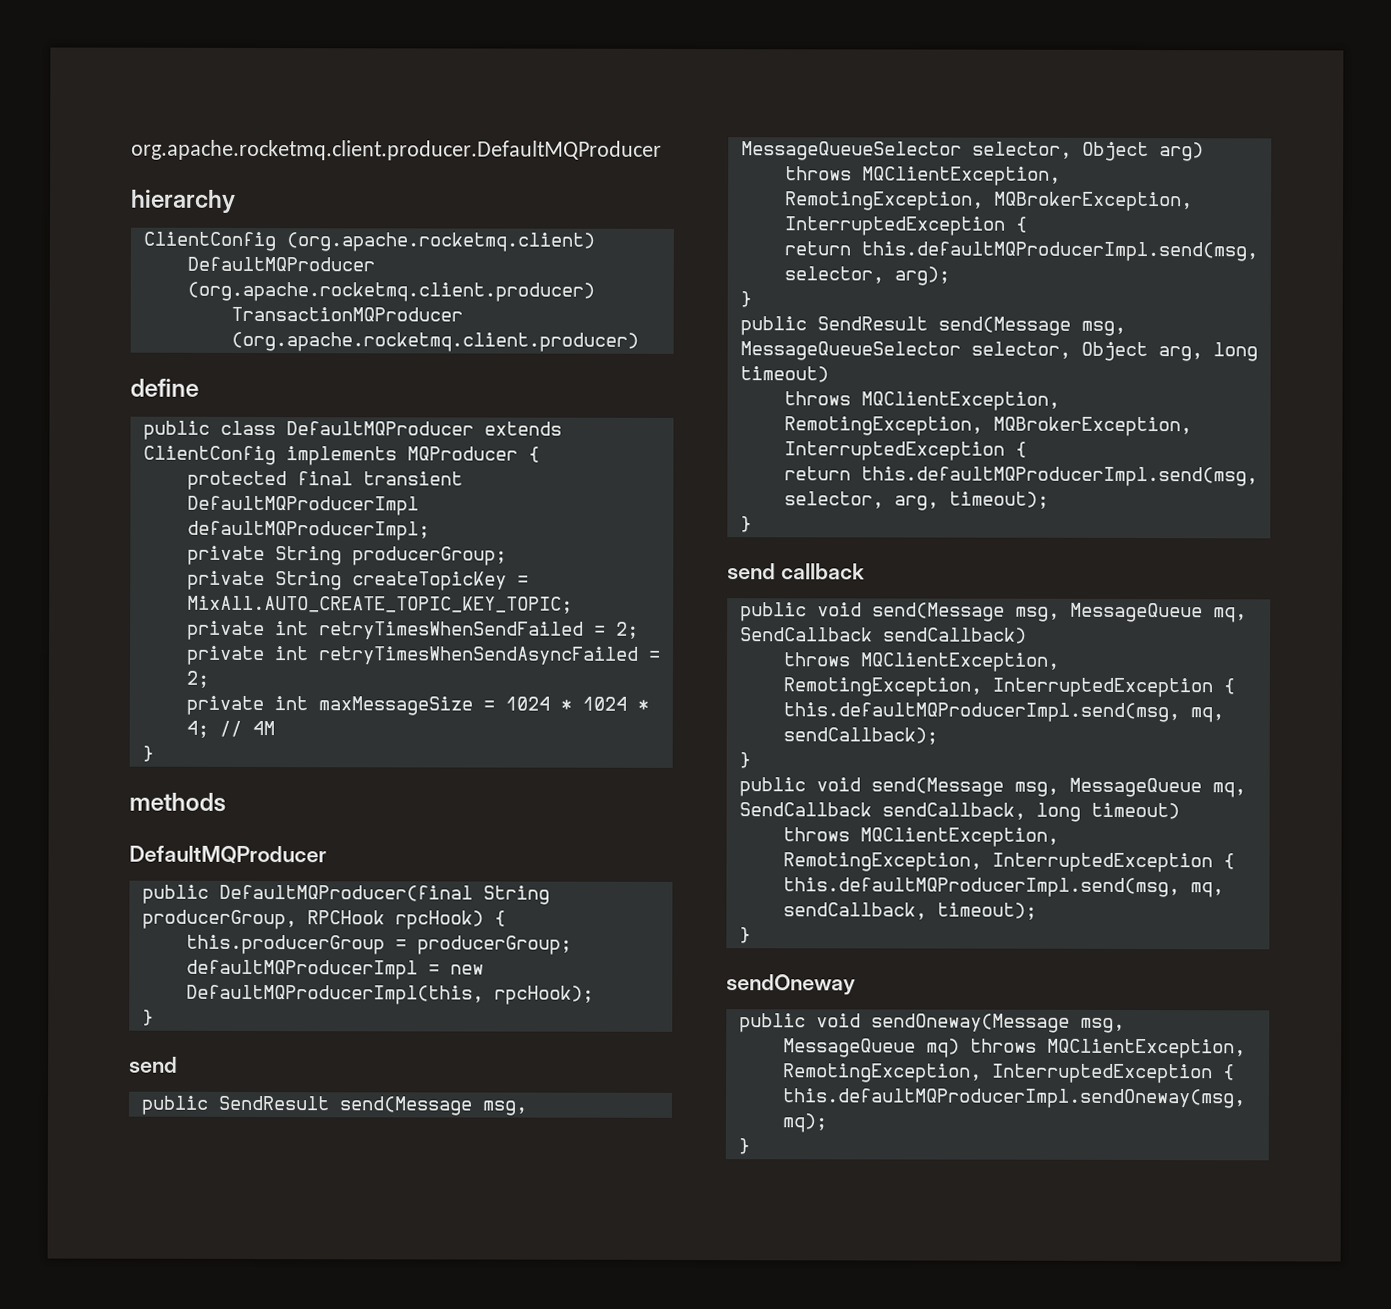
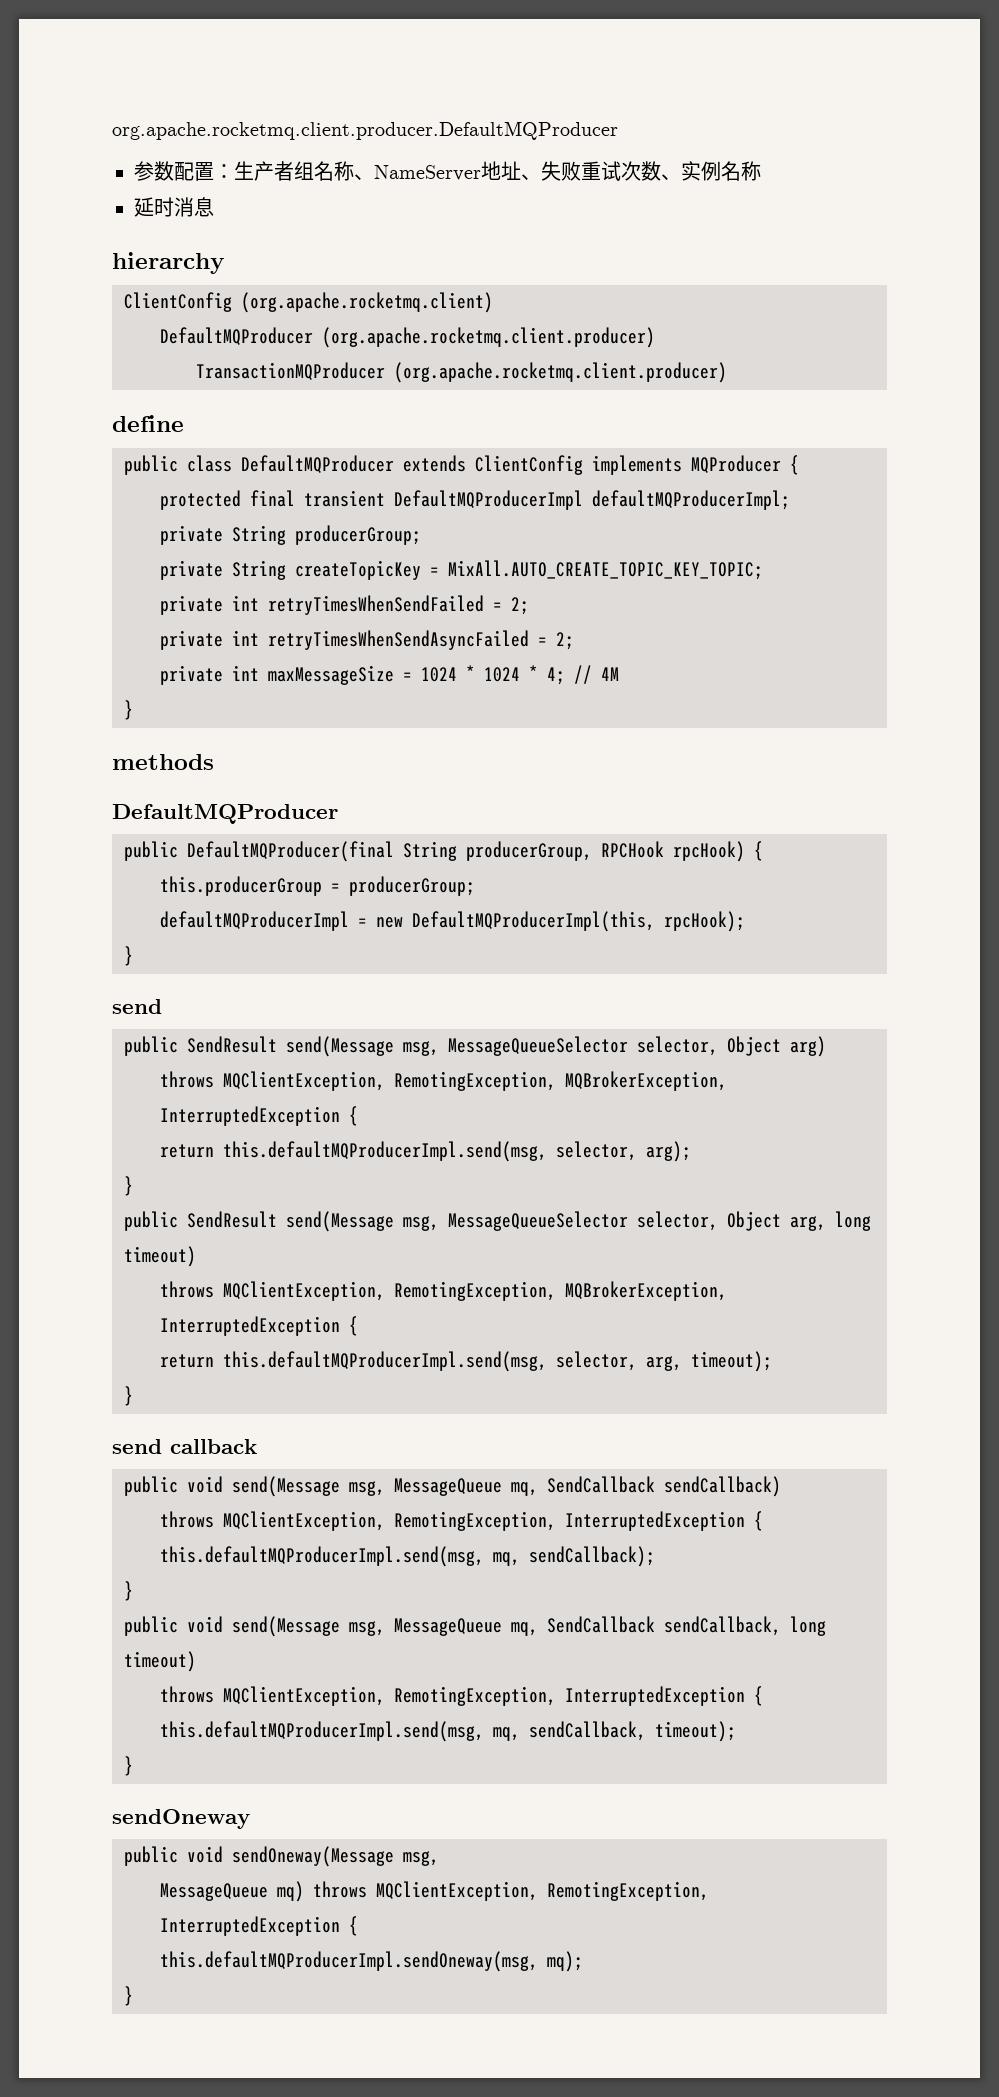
+ 参数配置：生产者组名称、NameServer地址、失败重试次数、实例名称
+ 延时消息

